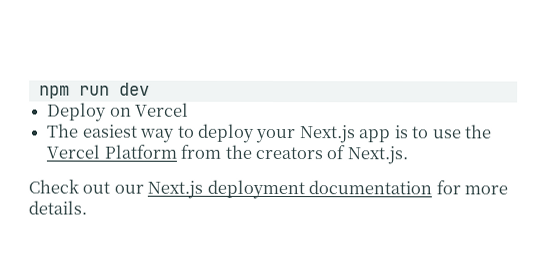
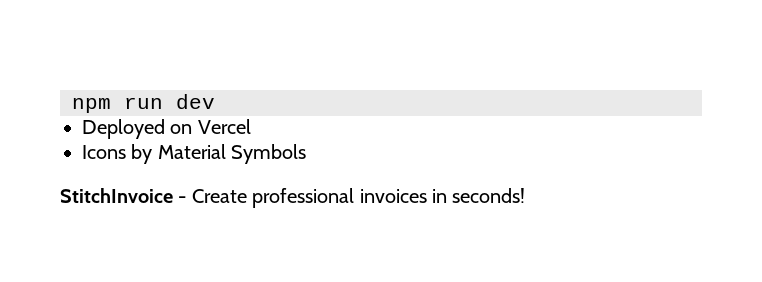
- Deploy on Vercel
+ Deployed on Vercel
- The easiest way to deploy your Next.js app is to use the Vercel Platform from the creators of Next.js.
- Check out our Next.js deployment documentation for more details.
+ Icons by Material Symbols
+ StitchInvoice - Create professional invoices in seconds!

